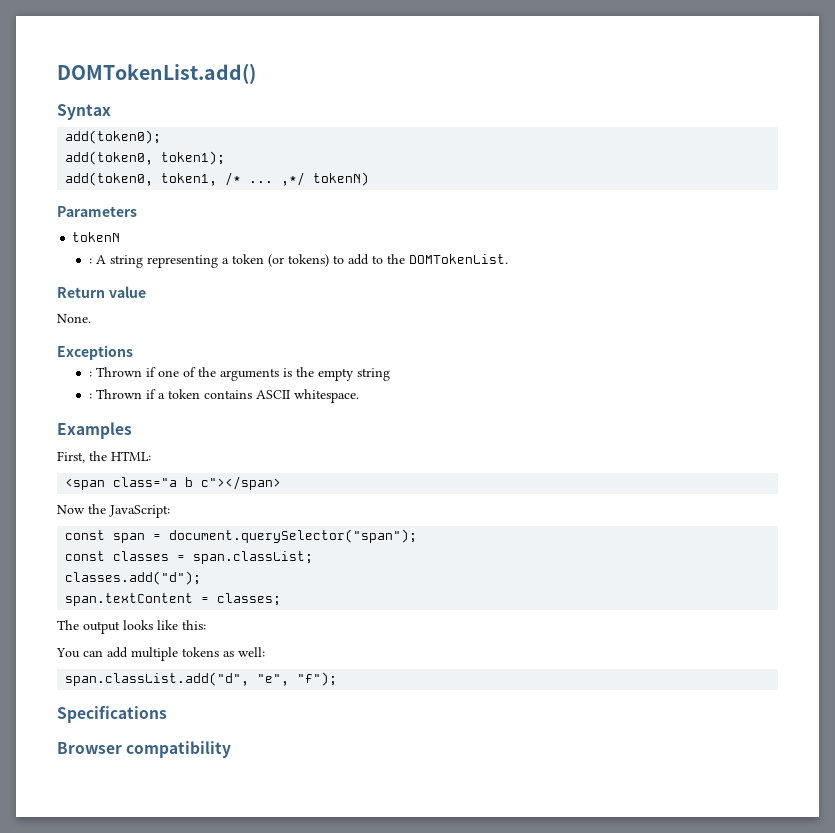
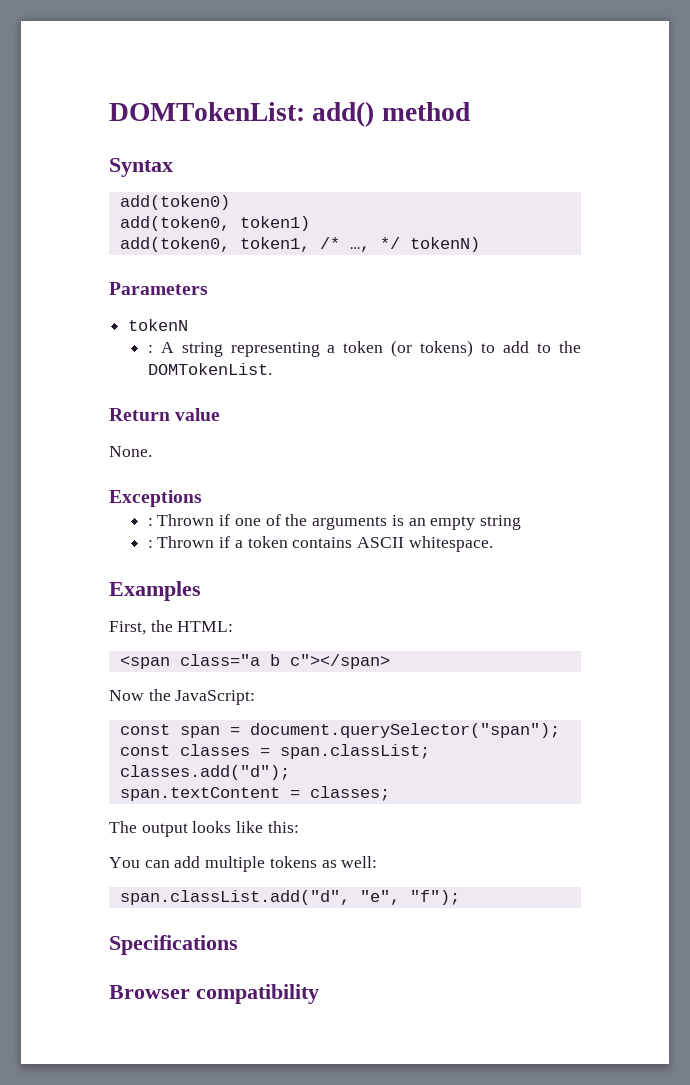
- DOMTokenList.add()
+ DOMTokenList: add() method
- add(token0);
- add(token0, token1);
+ add(token0)
+ add(token0, token1)
- add(token0, token1, /* ... ,*/ tokenN)
+ add(token0, token1, /* …, */ tokenN)
- : Thrown if one of the arguments is the empty string
+ : Thrown if one of the arguments is an empty string

